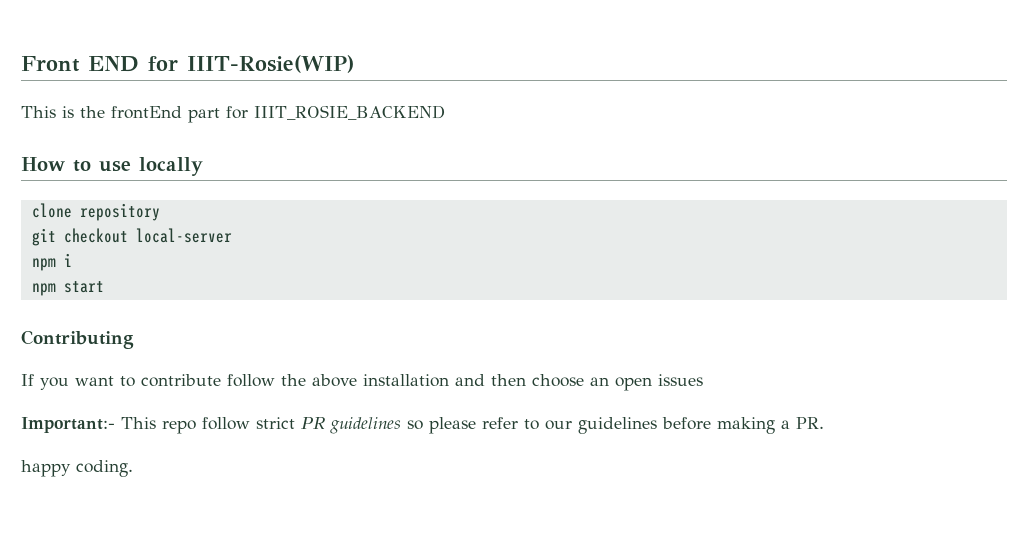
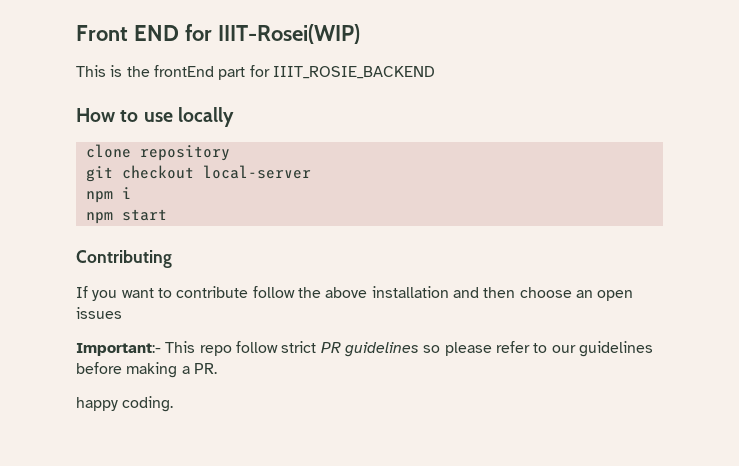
- Front END for IIIT-Rosie(WIP)
+ Front END for IIIT-Rosei(WIP)

